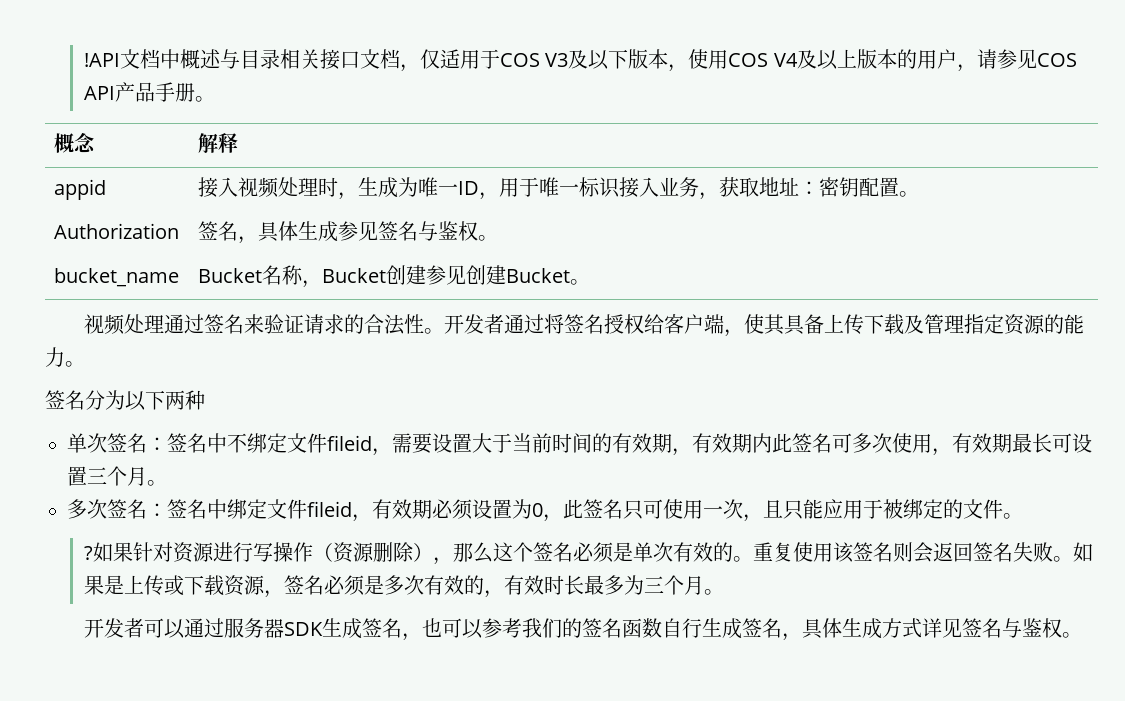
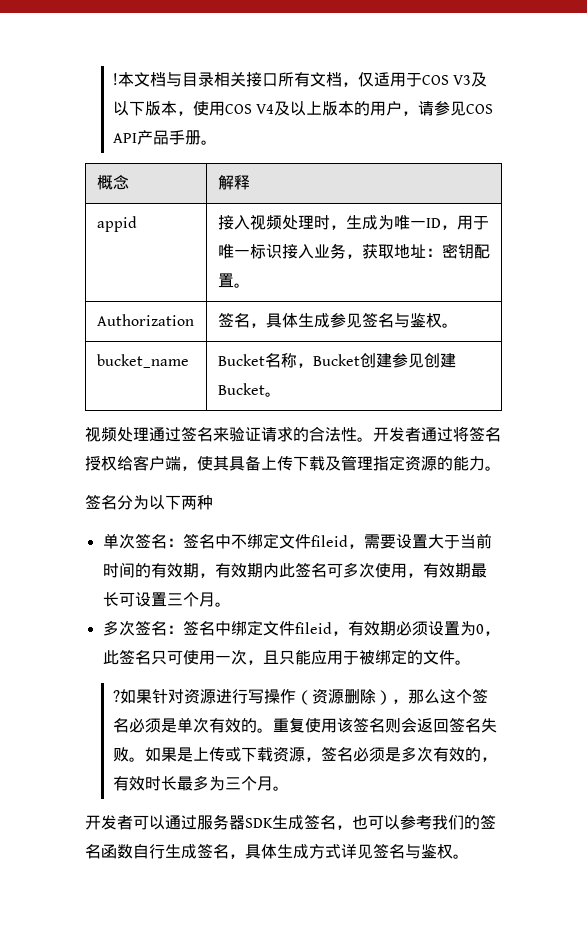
- !API文档中概述与目录相关接口文档，仅适用于COS V3及以下版本，使用COS V4及以上版本的用户，请参见COS API产品手册。
+ !本文档与目录相关接口所有文档，仅适用于COS V3及以下版本，使用COS V4及以上版本的用户，请参见COS API产品手册。

